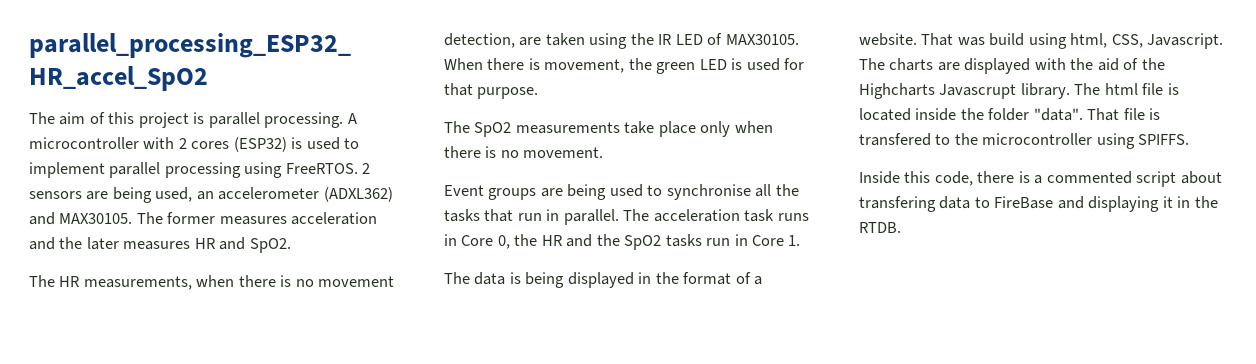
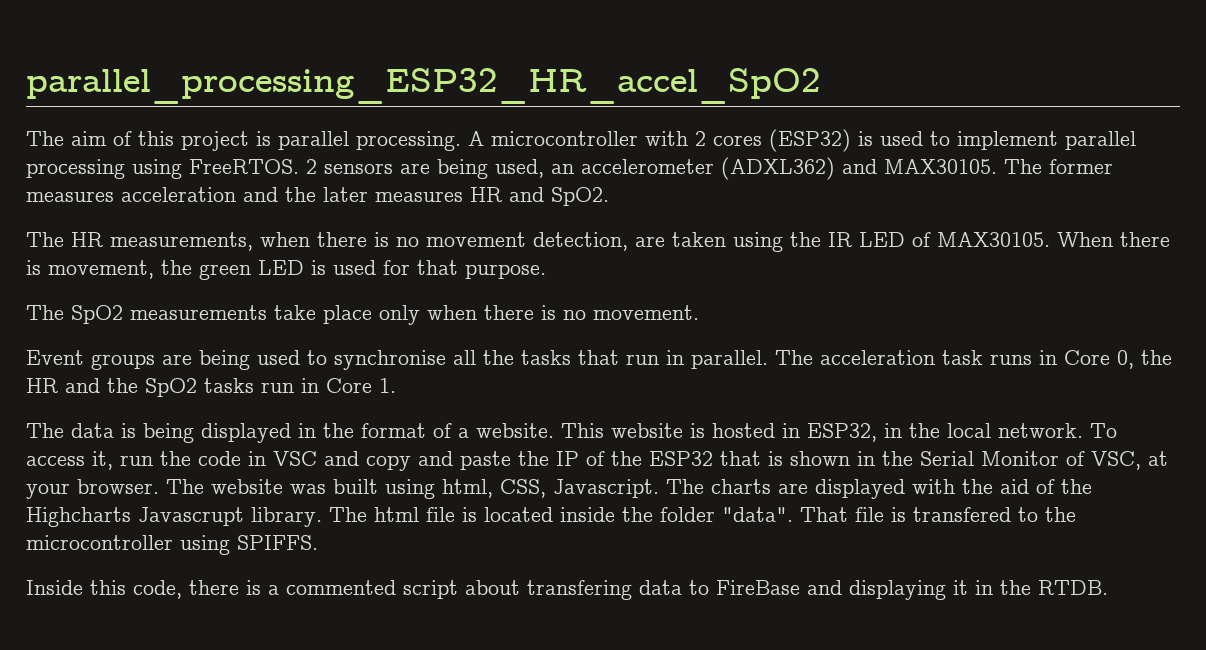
- That was build using html, CSS, Javascript.
+ This website is hosted in ESP32, in the local network. To access it, run the code in VSC and copy and paste the IP of the ESP32 that is shown in the Serial Monitor of VSC, at your browser. The website was built using html, CSS, Javascript.

